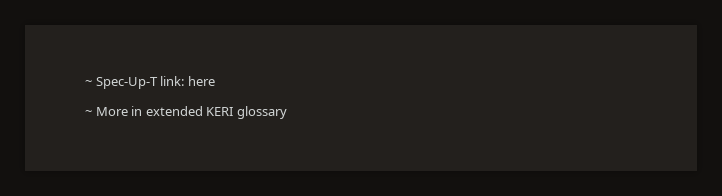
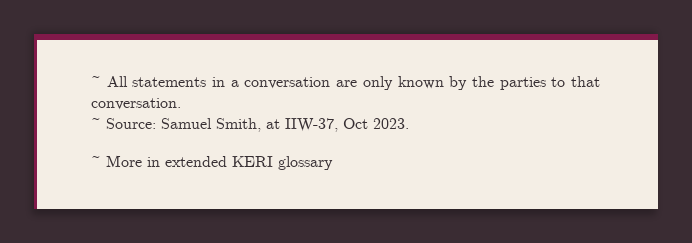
- ~ Spec-Up-T link: here
+ ~ All statements in a conversation are only known by the parties to that conversation.
+ ~ Source: Samuel Smith, at IIW-37, Oct 2023.

